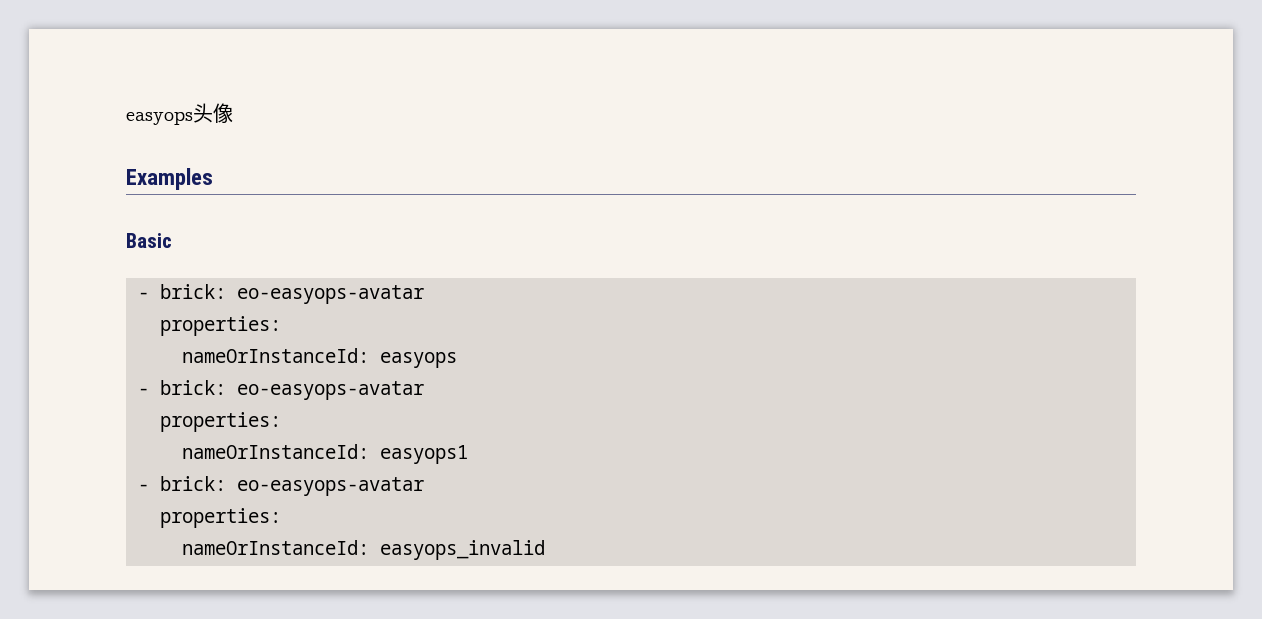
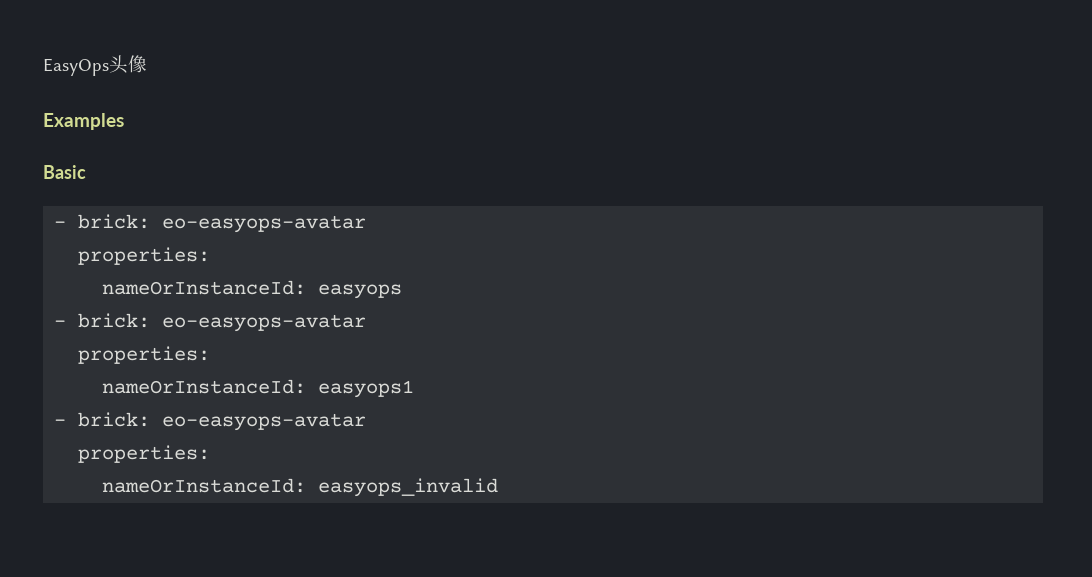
- easyops头像
+ EasyOps头像

